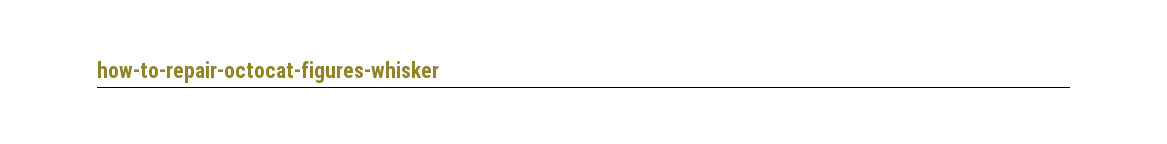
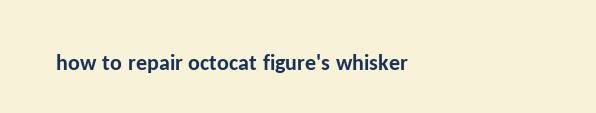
- how-to-repair-octocat-figures-whisker
+ how to repair octocat figure's whisker

